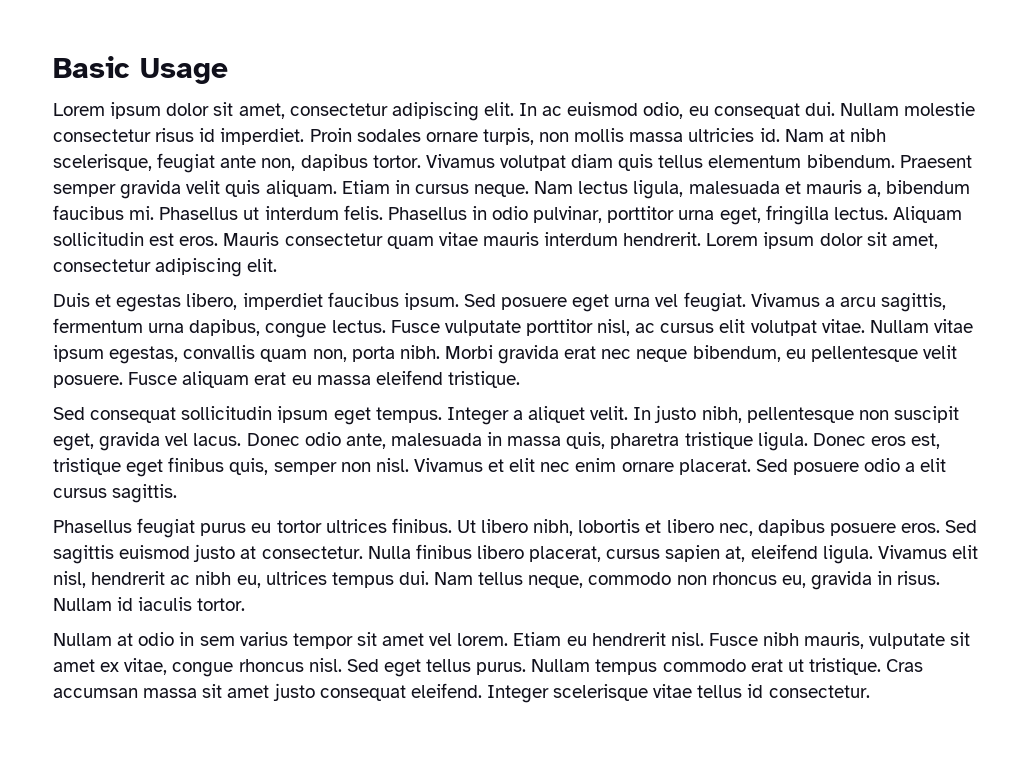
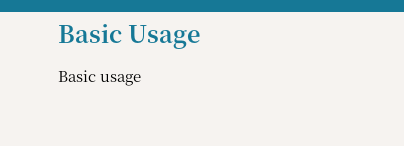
- Lorem ipsum dolor sit amet, consectetur adipiscing elit. In ac euismod odio, eu consequat dui. Nullam molestie consectetur risus id imperdiet. Proin sodales ornare turpis, non mollis massa ultricies id. Nam at nibh scelerisque, feugiat ante non, dapibus tortor. Vivamus volutpat diam quis tellus elementum bibendum. Praesent semper gravida velit quis aliquam. Etiam in cursus neque. Nam lectus ligula, malesuada et mauris a, bibendum faucibus mi. Phasellus ut interdum felis. Phasellus in odio pulvinar, porttitor urna eget, fringilla lectus. Aliquam sollicitudin est eros. Mauris consectetur quam vitae mauris interdum hendrerit. Lorem ipsum dolor sit amet, consectetur adipiscing elit.
- Duis et egestas libero, imperdiet faucibus ipsum. Sed posuere eget urna vel feugiat. Vivamus a arcu sagittis, fermentum urna dapibus, congue lectus. Fusce vulputate porttitor nisl, ac cursus elit volutpat vitae. Nullam vitae ipsum egestas, convallis quam non, porta nibh. Morbi gravida erat nec neque bibendum, eu pellentesque velit posuere. Fusce aliquam erat eu massa eleifend tristique.
- Sed consequat sollicitudin ipsum eget tempus. Integer a aliquet velit. In justo nibh, pellentesque non suscipit eget, gravida vel lacus. Donec odio ante, malesuada in massa quis, pharetra tristique ligula. Donec eros est, tristique eget finibus quis, semper non nisl. Vivamus et elit nec enim ornare placerat. Sed posuere odio a elit cursus sagittis.
- Phasellus feugiat purus eu tortor ultrices finibus. Ut libero nibh, lobortis et libero nec, dapibus posuere eros. Sed sagittis euismod justo at consectetur. Nulla finibus libero placerat, cursus sapien at, eleifend ligula. Vivamus elit nisl, hendrerit ac nibh eu, ultrices tempus dui. Nam tellus neque, commodo non rhoncus eu, gravida in risus. Nullam id iaculis tortor.
- Nullam at odio in sem varius tempor sit amet vel lorem. Etiam eu hendrerit nisl. Fusce nibh mauris, vulputate sit amet ex vitae, congue rhoncus nisl. Sed eget tellus purus. Nullam tempus commodo erat ut tristique. Cras accumsan massa sit amet justo consequat eleifend. Integer scelerisque vitae tellus id consectetur.
+ Basic usage

